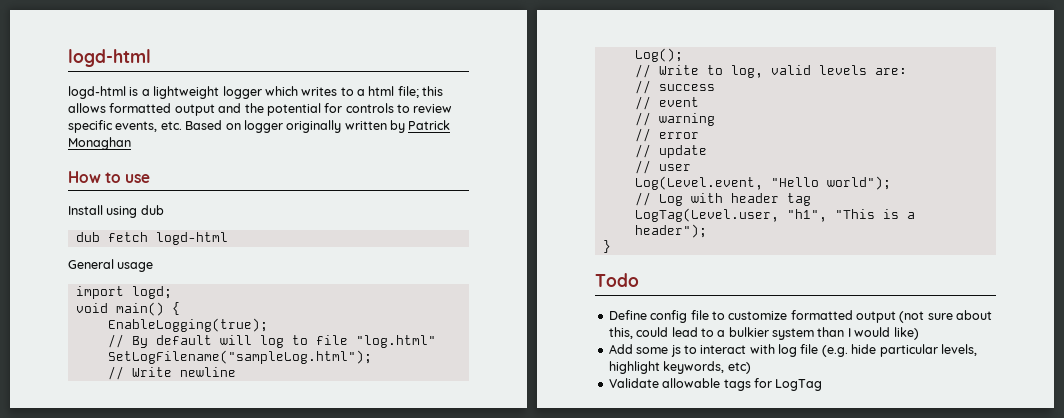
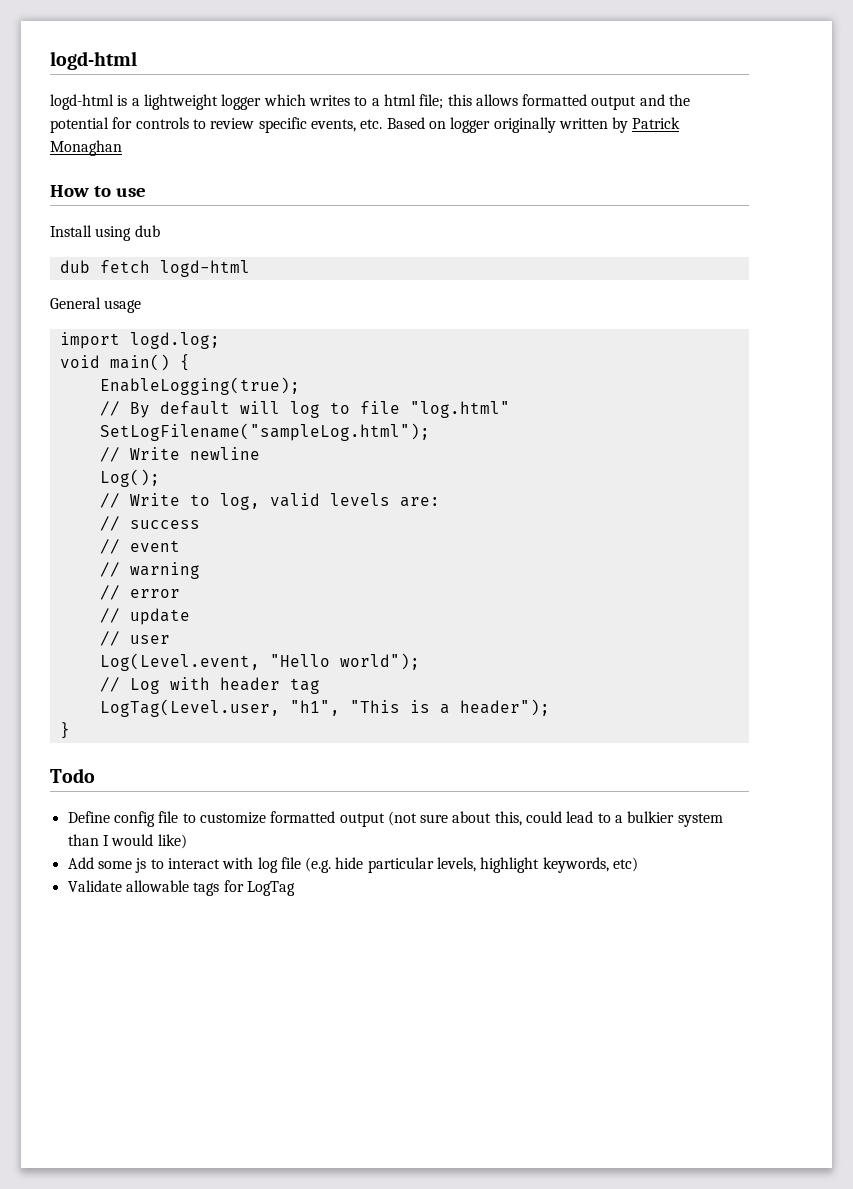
- import logd;
+ import logd.log;

